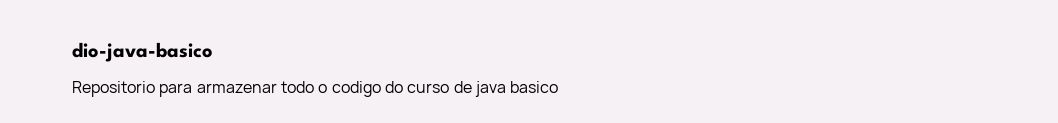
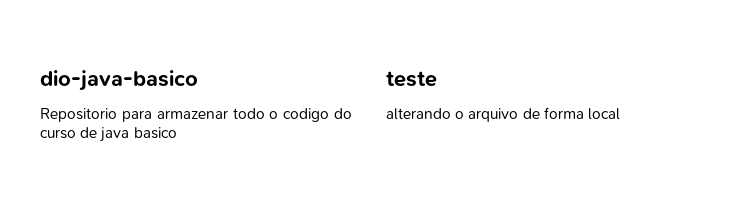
+ teste
+ alterando o arquivo de forma local

